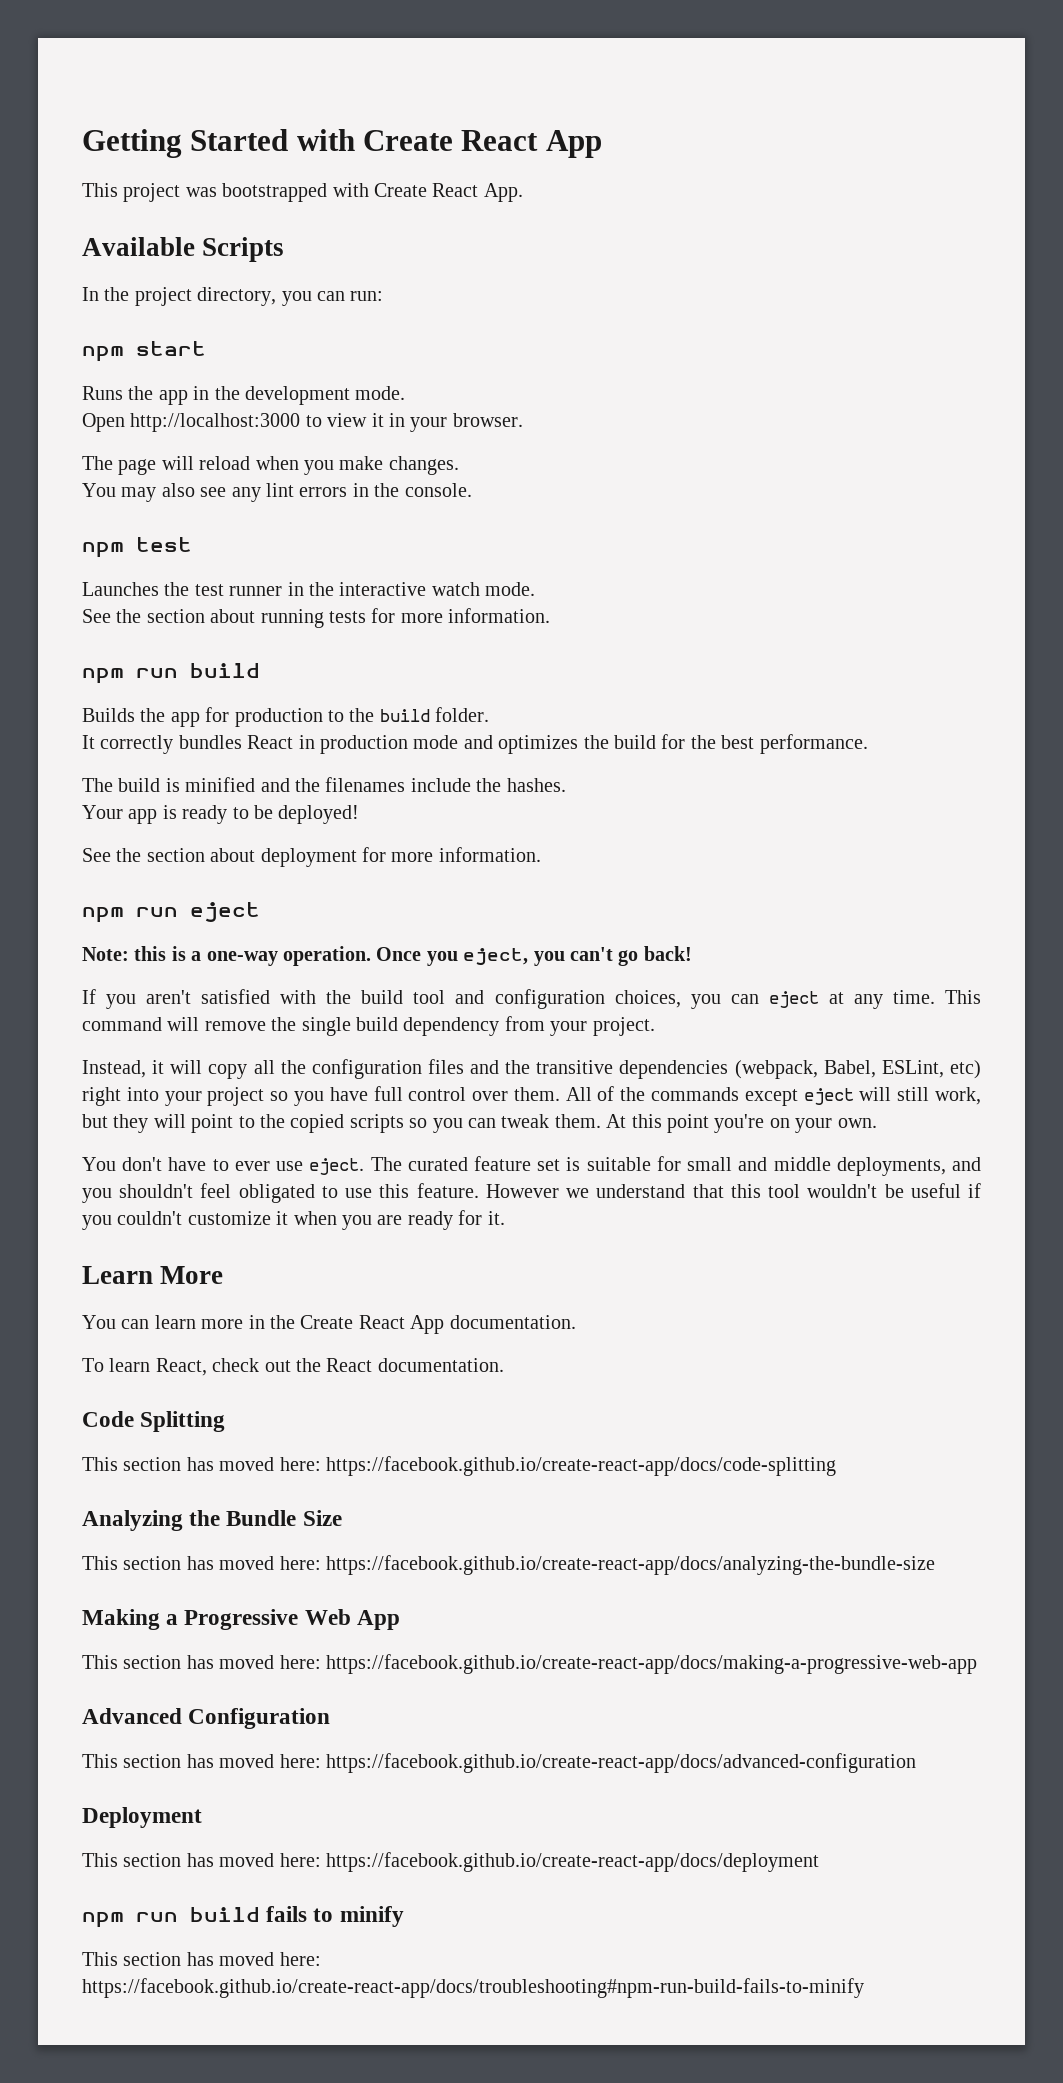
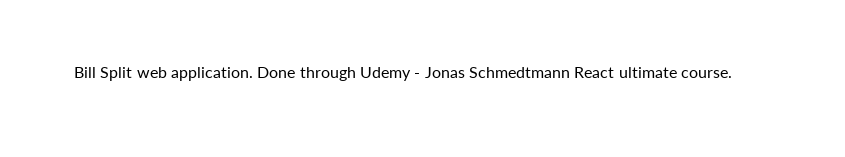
- Getting Started with Create React App
- This project was bootstrapped with Create React App.
- Available Scripts
- In the project directory, you can run:
- npm start
- Runs the app in the development mode.
- Open http://localhost:3000 to view it in your browser.
- The page will reload when you make changes.
- You may also see any lint errors in the console.
- npm test
- Launches the test runner in the interactive watch mode.
- See the section about running tests for more information.
- npm run build
- Builds the app for production to the build folder.
- It correctly bundles React in production mode and optimizes the build for the best performance.
- The build is minified and the filenames include the hashes.
- Your app is ready to be deployed!
- See the section about deployment for more information.
- npm run eject
- Note: this is a one-way operation. Once you eject, you can't go back!
- If you aren't satisfied with the build tool and configuration choices, you can eject at any time. This command will remove the single build dependency from your project.
- Instead, it will copy all the configuration files and the transitive dependencies (webpack, Babel, ESLint, etc) right into your project so you have full control over them. All of the commands except eject will still work, but they will point to the copied scripts so you can tweak them. At this point you're on your own.
- You don't have to ever use eject. The curated feature set is suitable for small and middle deployments, and you shouldn't feel obligated to use this feature. However we understand that this tool wouldn't be useful if you couldn't customize it when you are ready for it.
- Learn More
- You can learn more in the Create React App documentation.
- To learn React, check out the React documentation.
- Code Splitting
- This section has moved here: https://facebook.github.io/create-react-app/docs/code-splitting
- Analyzing the Bundle Size
- This section has moved here: https://facebook.github.io/create-react-app/docs/analyzing-the-bundle-size
- Making a Progressive Web App
- This section has moved here: https://facebook.github.io/create-react-app/docs/making-a-progressive-web-app
- Advanced Configuration
- This section has moved here: https://facebook.github.io/create-react-app/docs/advanced-configuration
- Deployment
- This section has moved here: https://facebook.github.io/create-react-app/docs/deployment
- npm run build fails to minify
- This section has moved here: https://facebook.github.io/create-react-app/docs/troubleshooting#npm-run-build-fails-to-minify
+ Bill Split web application. Done through Udemy - Jonas Schmedtmann React ultimate course.

